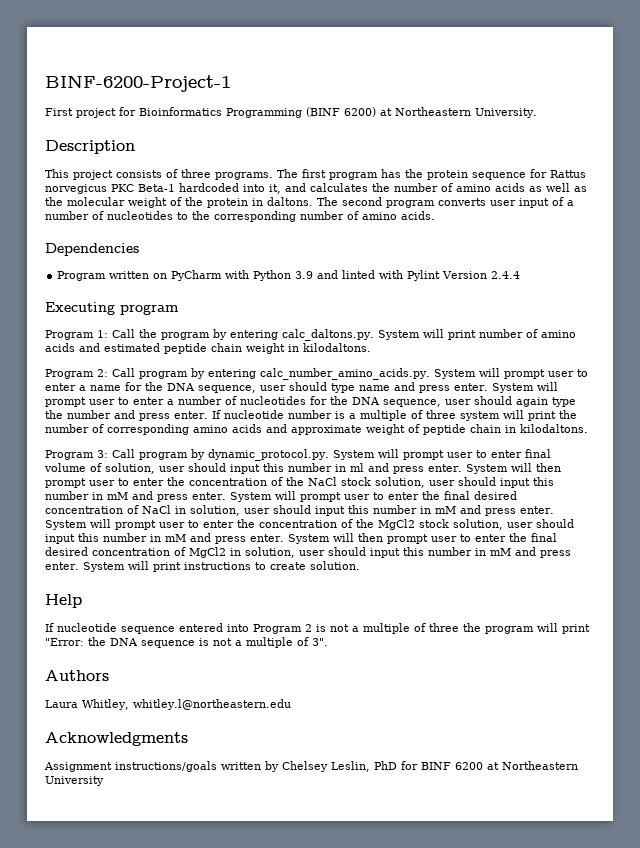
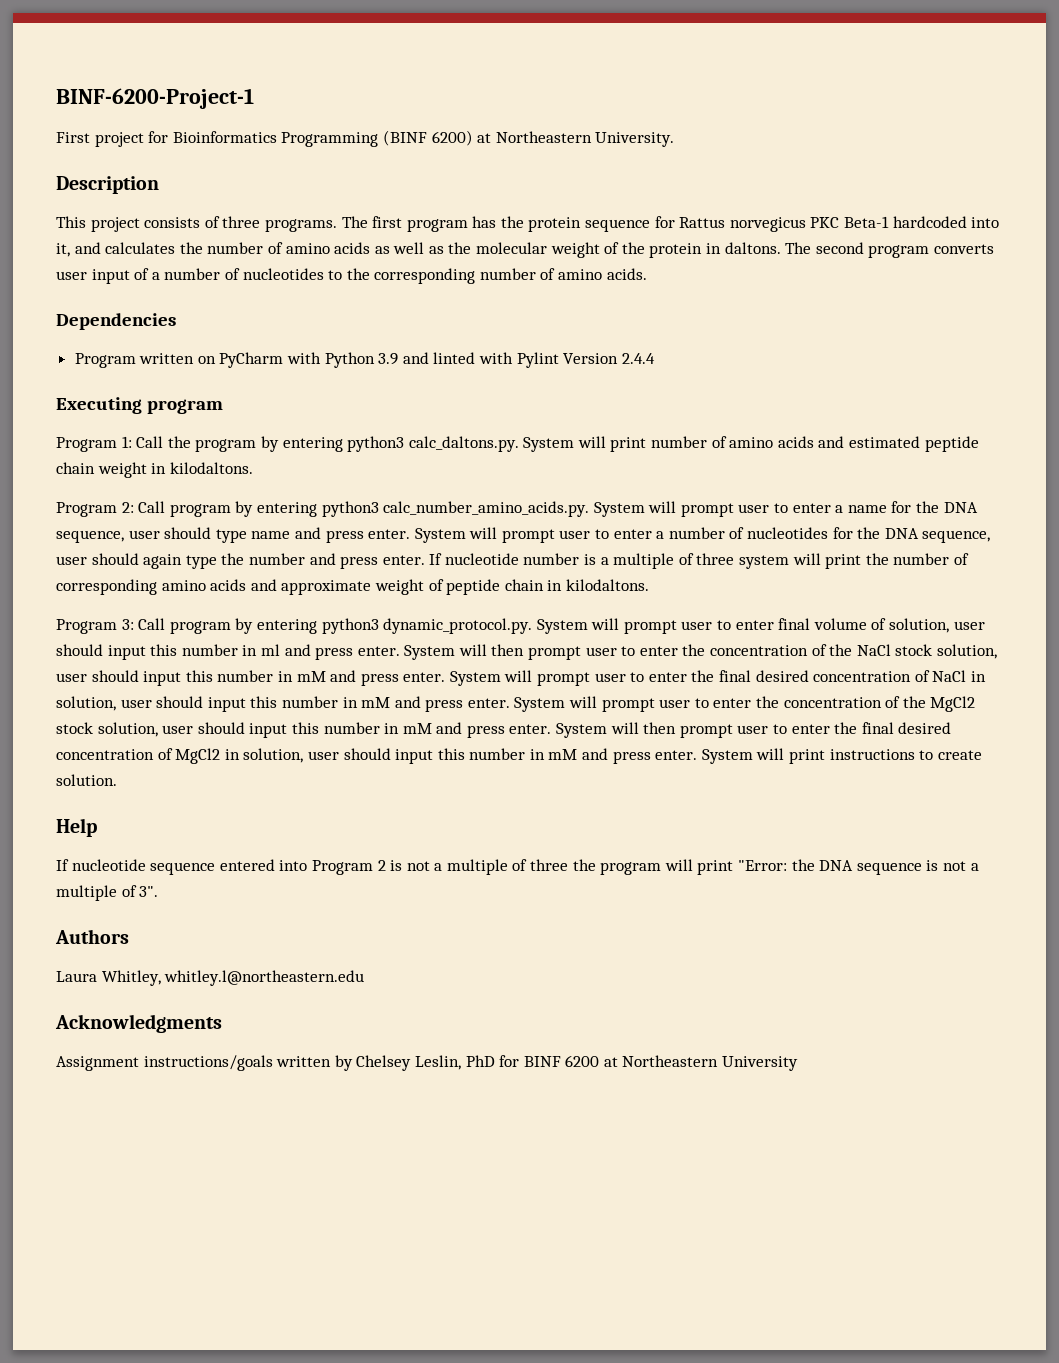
- Program 1: Call the program by entering calc_daltons.py. System will print number of amino acids and estimated peptide chain weight in kilodaltons.
+ Program 1: Call the program by entering python3 calc_daltons.py. System will print number of amino acids and estimated peptide chain weight in kilodaltons.
- Program 2: Call program by entering calc_number_amino_acids.py. System will prompt user to enter a name for the DNA sequence, user should type name and press enter.
+ Program 2: Call program by entering python3 calc_number_amino_acids.py. System will prompt user to enter a name for the DNA sequence, user should type name and press enter.
- Program 3: Call program by dynamic_protocol.py. System will prompt user to enter final volume of solution, user should input this number in ml and press enter.
+ Program 3: Call program by entering python3 dynamic_protocol.py. System will prompt user to enter final volume of solution, user should input this number in ml and press enter.

